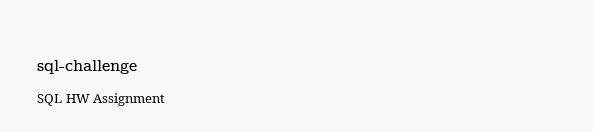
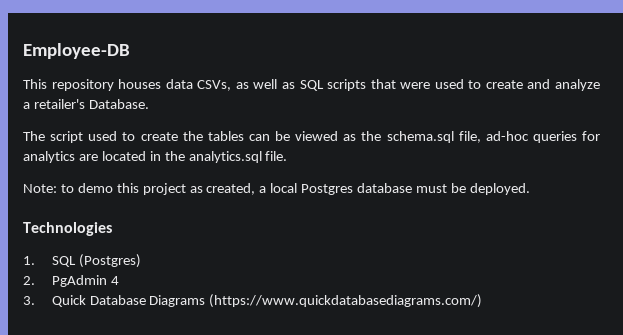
- sql-challenge
- SQL HW Assignment
+ Employee-DB
+ This repository houses data CSVs, as well as SQL scripts that were used to create and analyze a retailer's Database.
+ The script used to create the tables can be viewed as the schema.sql file, ad-hoc queries for analytics are located in the analytics.sql file.
+ Note: to demo this project as created, a local Postgres database must be deployed.
+ Technologies
+ 1. SQL (Postgres)
+ 2. PgAdmin 4
+ 3. Quick Database Diagrams (https://www.quickdatabasediagrams.com/)

